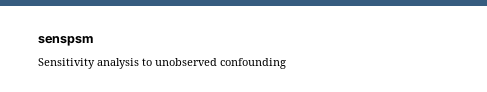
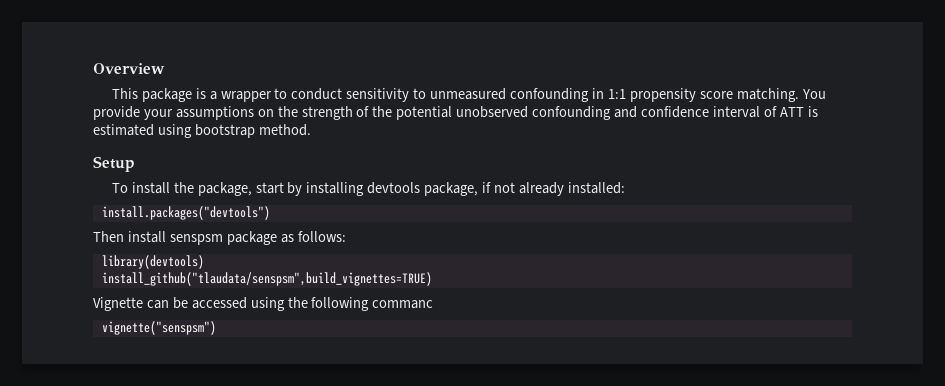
- senspsm
- Sensitivity analysis to unobserved confounding
+ Overview
+ This package is a wrapper to conduct sensitivity to unmeasured confounding in 1:1 propensity score matching. You provide your assumptions on the strength of the potential unobserved confounding and confidence interval of ATT is estimated using bootstrap method.
+ Setup
+ To install the package, start by installing devtools package, if not already installed:
+ install.packages("devtools")
+ Then install senspsm package as follows:
+ library(devtools)
+ install_github("tlaudata/senspsm",build_vignettes=TRUE)
+ Vignette can be accessed using the following commanc
+ vignette("senspsm")

